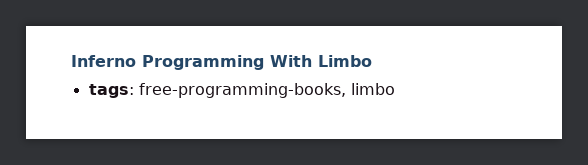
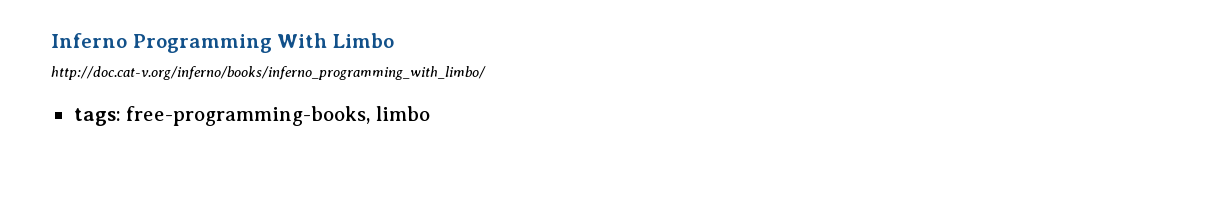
+ http://doc.cat-v.org/inferno/books/inferno_programming_with_limbo/

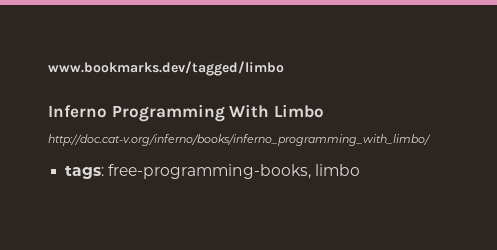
+ www.bookmarks.dev/tagged/limbo

